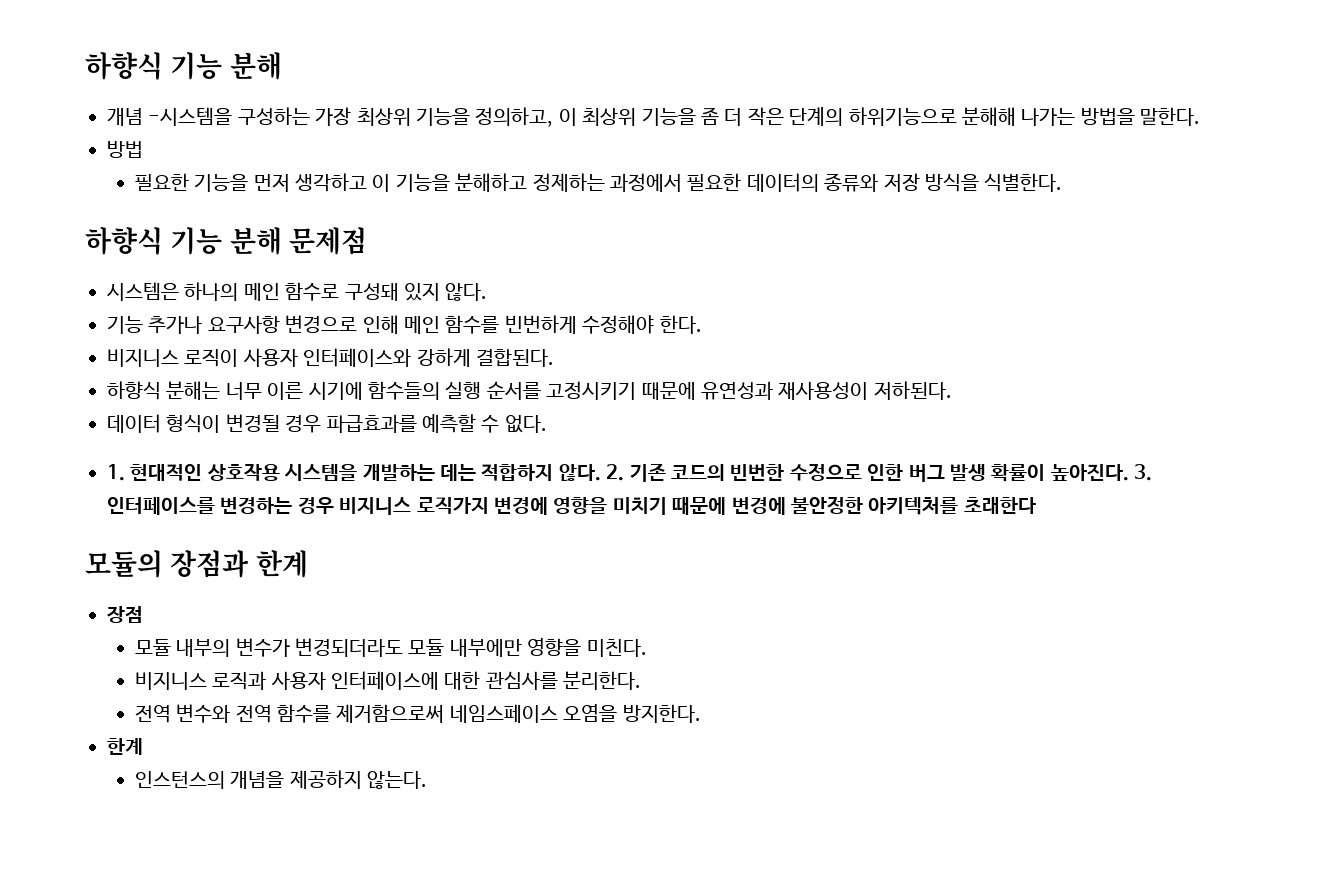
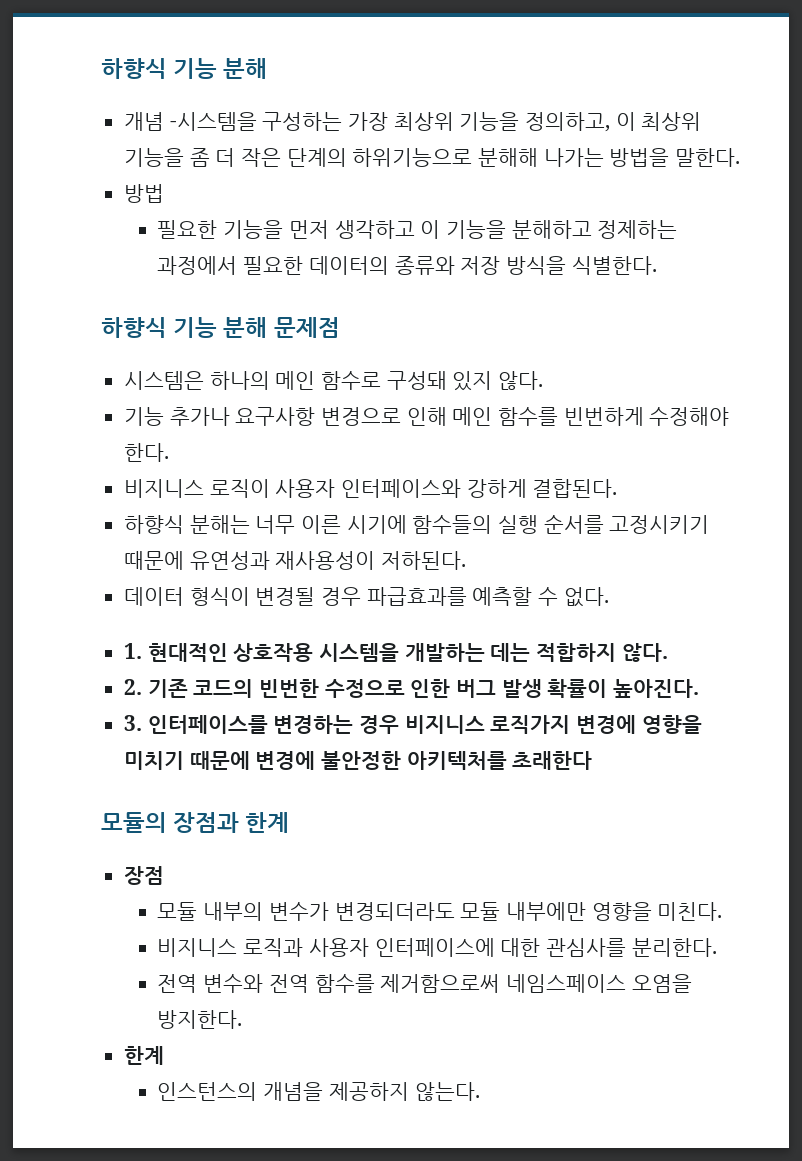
- 1. 현대적인 상호작용 시스템을 개발하는 데는 적합하지 않다. 2. 기존 코드의 빈번한 수정으로 인한 버그 발생 확률이 높아진다. 3. 인터페이스를 변경하는 경우 비지니스 로직가지 변경에 영향을 미치기 때문에 변경에 불안정한 아키텍처를 초래한다
+ 1. 현대적인 상호작용 시스템을 개발하는 데는 적합하지 않다.
+ 2. 기존 코드의 빈번한 수정으로 인한 버그 발생 확률이 높아진다.
+ 3. 인터페이스를 변경하는 경우 비지니스 로직가지 변경에 영향을 미치기 때문에 변경에 불안정한 아키텍처를 초래한다

